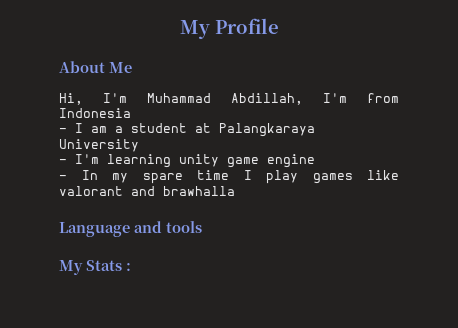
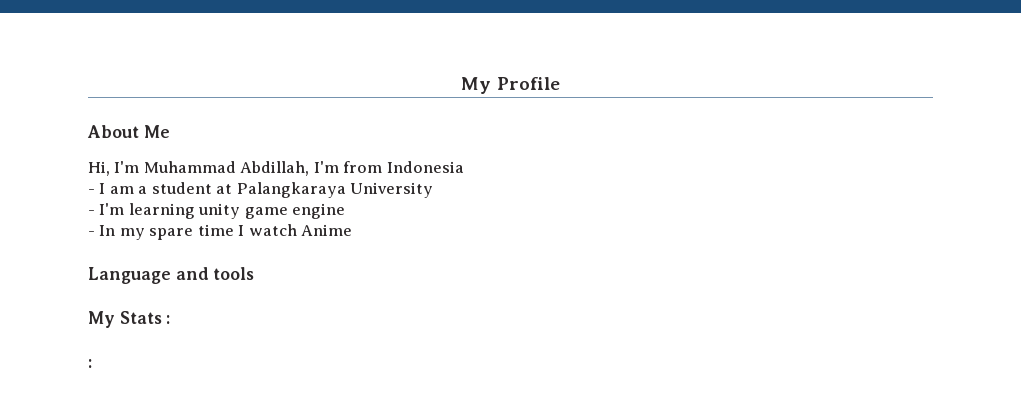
- - In my spare time I play games like valorant and brawhalla
+ - In my spare time I watch Anime
  My Stats :
+ :

